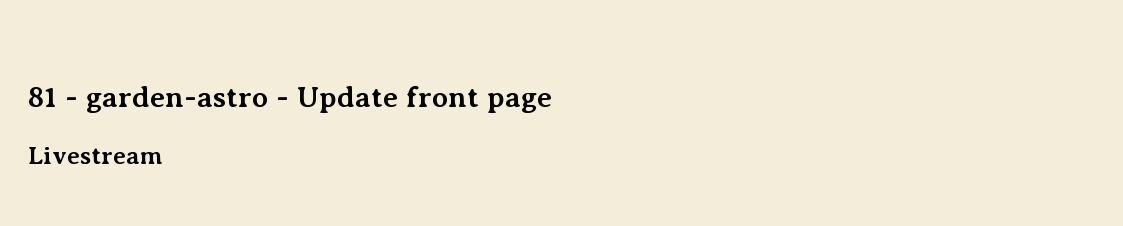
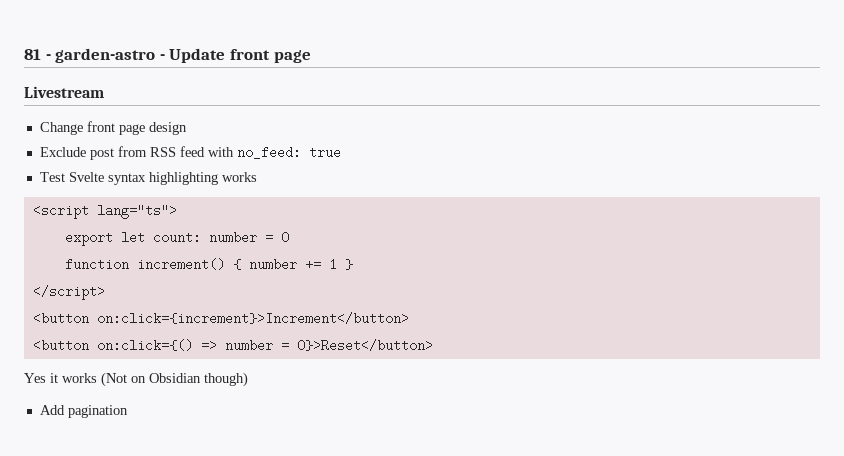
+ Change front page design
+ Exclude post from RSS feed with no_feed: true
+ Test Svelte syntax highlighting works
+ <script lang="ts">
+ export let count: number = 0
+ function increment() { number += 1 }
+ </script>
+ <button on:click={increment}>Increment</button>
+ <button on:click={() => number = 0}>Reset</button>
+ Yes it works (Not on Obsidian though)
+ Add pagination

